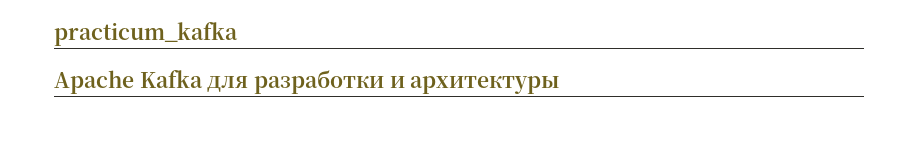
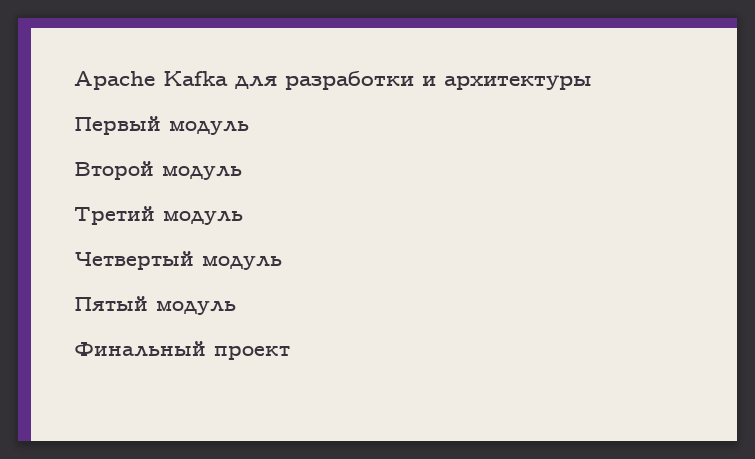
- practicum_kafka
+ Первый модуль
+ Второй модуль
+ Третий модуль
+ Четвертый модуль
+ Пятый модуль
+ Финальный проект

